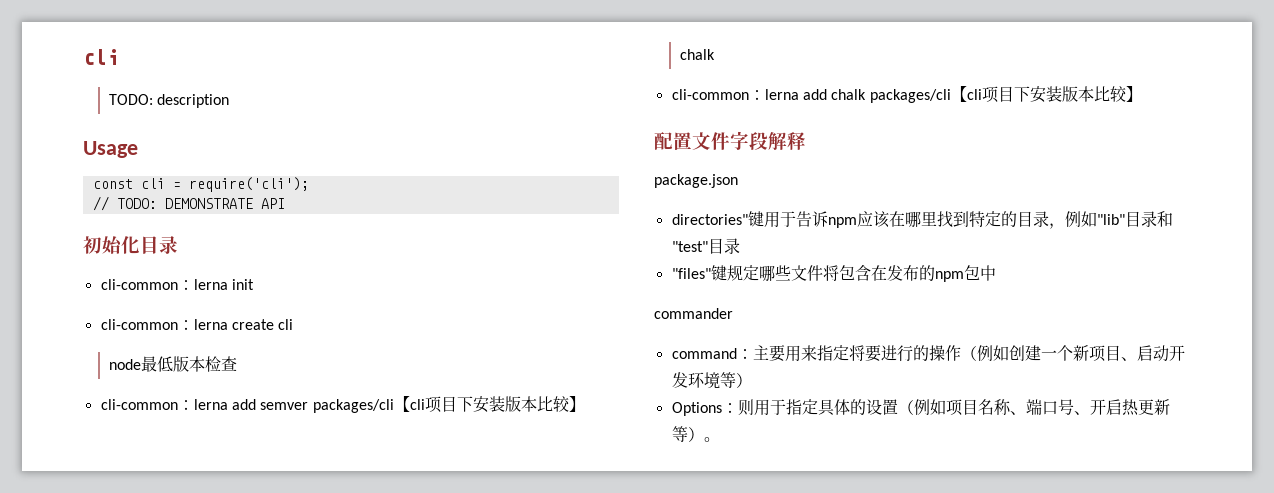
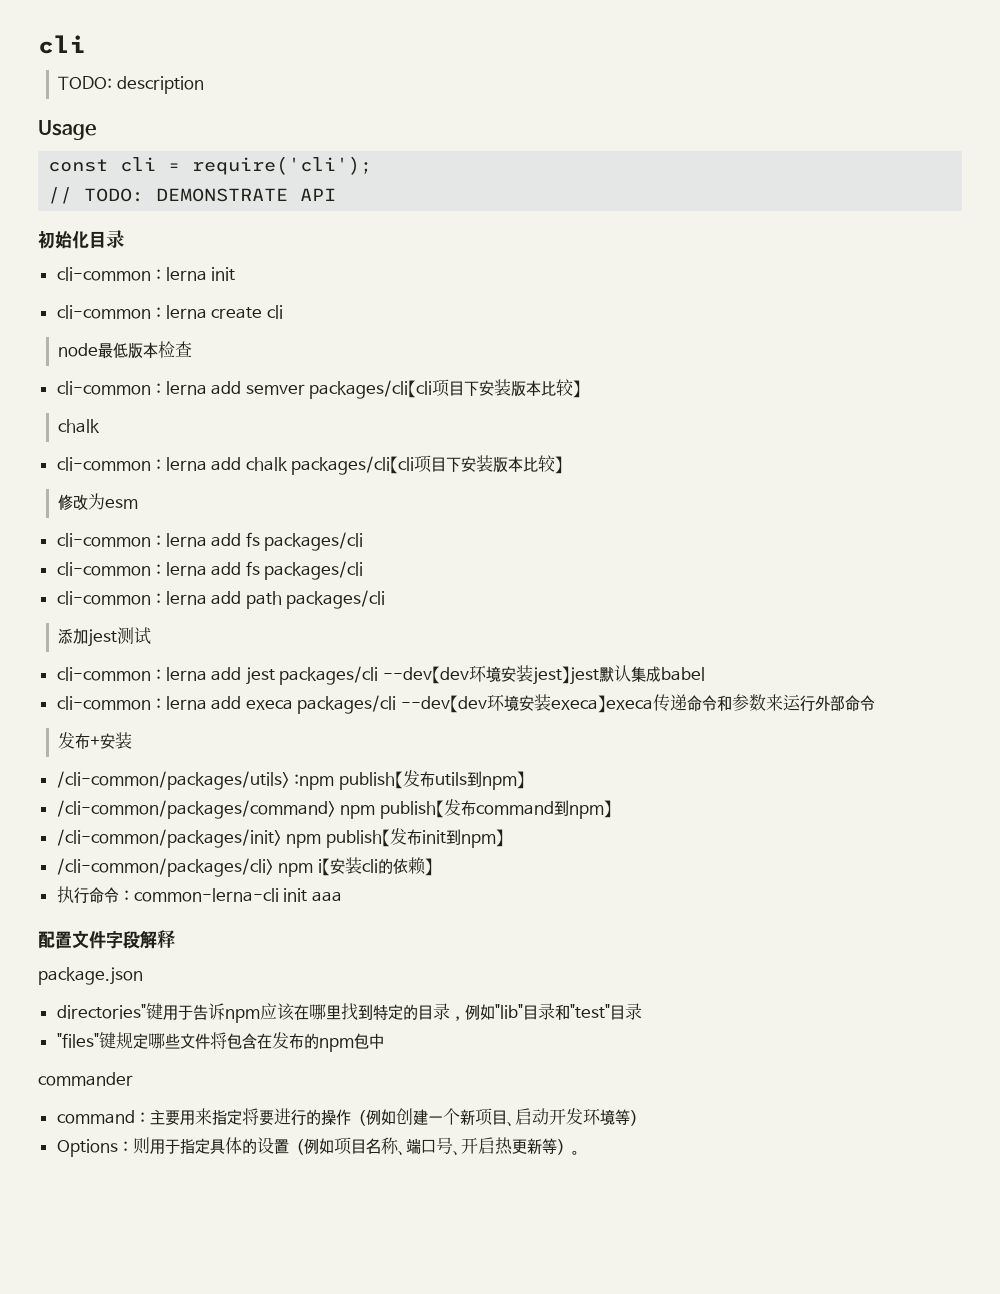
+ 修改为esm
+ cli-common：lerna add fs packages/cli
+ cli-common：lerna add fs packages/cli
+ cli-common：lerna add path packages/cli
+ 添加jest测试
+ cli-common：lerna add jest packages/cli --dev【dev环境安装jest】jest默认集成babel
+ cli-common：lerna add execa packages/cli --dev【dev环境安装execa】execa传递命令和参数来运行外部命令
+ 发布+安装
+ /cli-common/packages/utils> :npm publish【发布utils到npm】
+ /cli-common/packages/command> npm publish【发布command到npm】
+ /cli-common/packages/init> npm publish【发布init到npm】
+ /cli-common/packages/cli> npm i【安装cli的依赖】
+ 执行命令：common-lerna-cli init aaa

